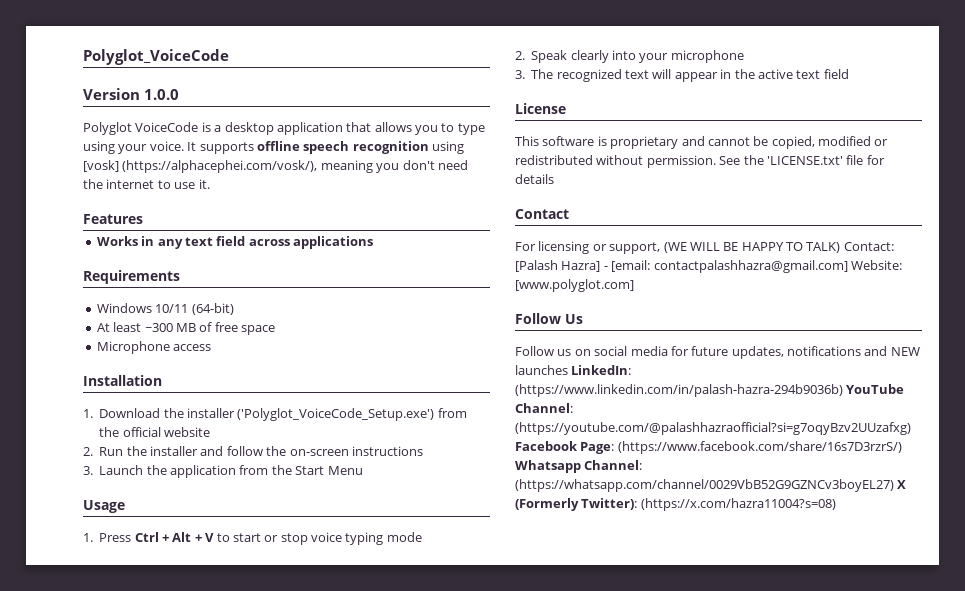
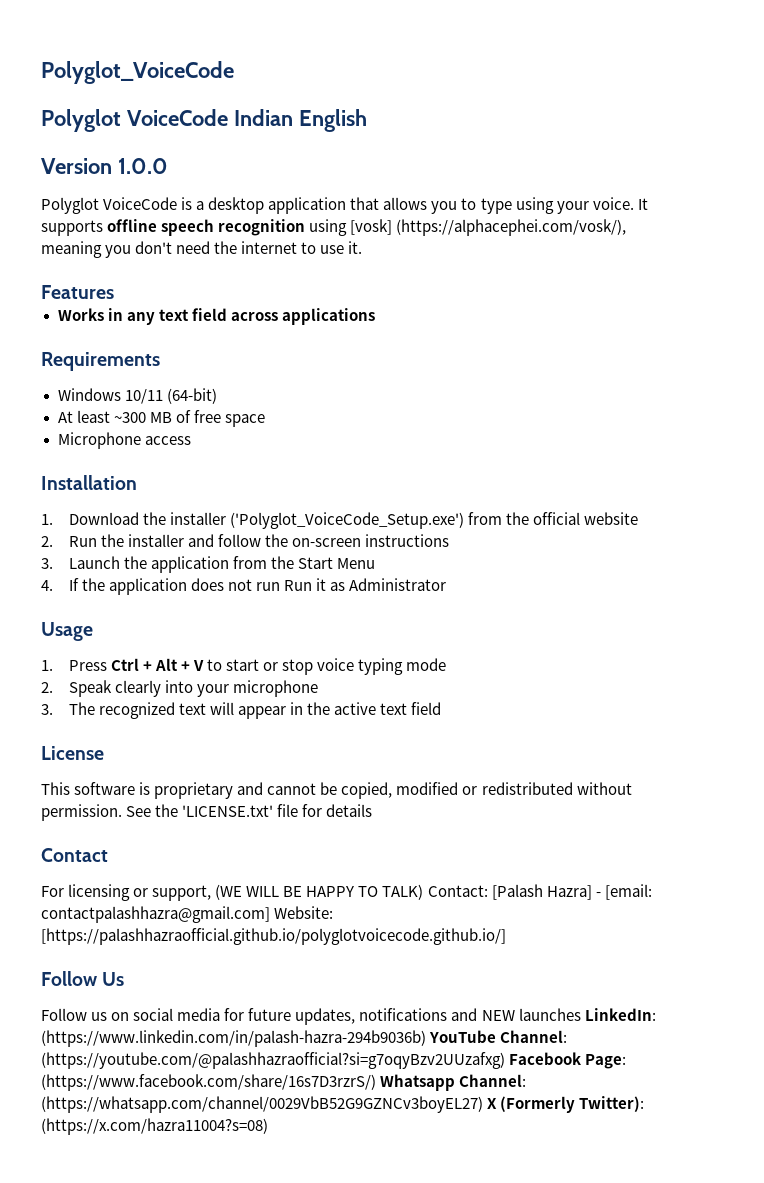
+ Polyglot VoiceCode Indian English
+ 4. If the application does not run Run it as Administrator
- For licensing or support, (WE WILL BE HAPPY TO TALK) Contact: [Palash Hazra] - [email: contactpalashhazra@gmail.com] Website: [www.polyglot.com]
+ For licensing or support, (WE WILL BE HAPPY TO TALK) Contact: [Palash Hazra] - [email: contactpalashhazra@gmail.com] Website: [https://palashhazraofficial.github.io/polyglotvoicecode.github.io/]

